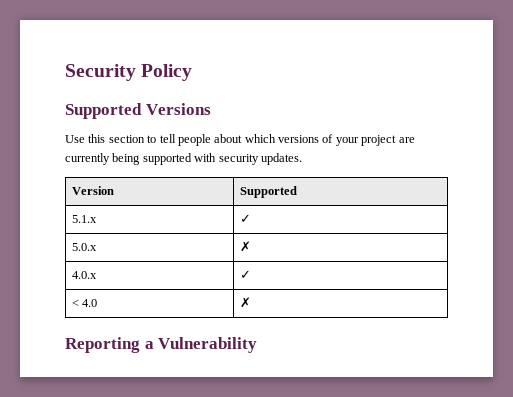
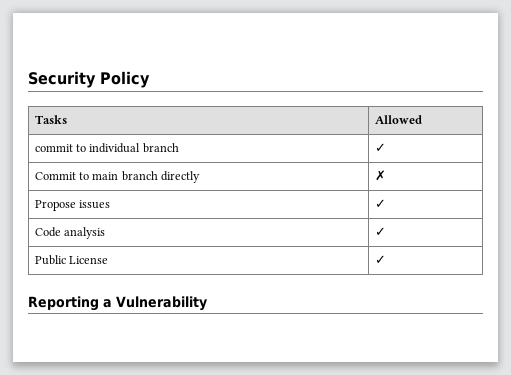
- Supported Versions
- Use this section to tell people about which versions of your project are currently being supported with security updates.
- Version | Supported
- 5.1.x | ✓
- 5.0.x | ✗
- 4.0.x | ✓
- < 4.0 | ✗
+ Tasks | Allowed
+ commit to individual branch | ✓
+ Commit to main branch directly | ✗
+ Propose issues | ✓
+ Code analysis | ✓
+ Public License | ✓

